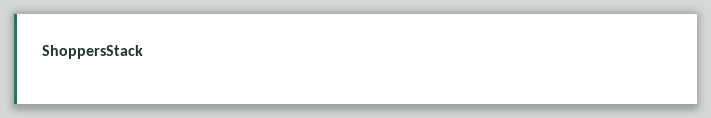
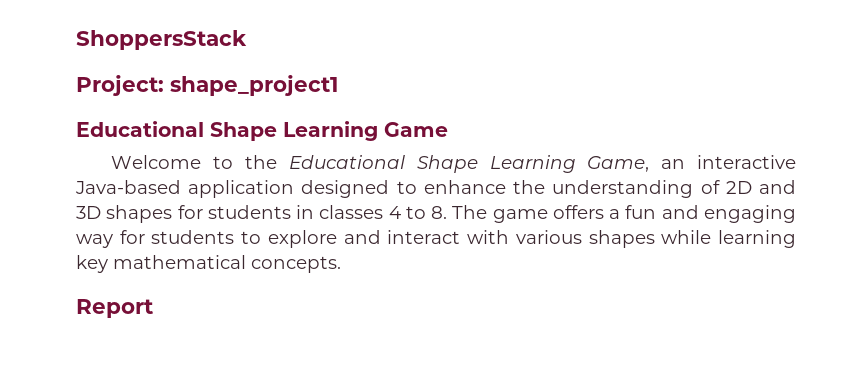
+ Project: shape_project1
+ Educational Shape Learning Game
+ Welcome to the Educational Shape Learning Game, an interactive Java-based application designed to enhance the understanding of 2D and 3D shapes for students in classes 4 to 8. The game offers a fun and engaging way for students to explore and interact with various shapes while learning key mathematical concepts.
+ Report

